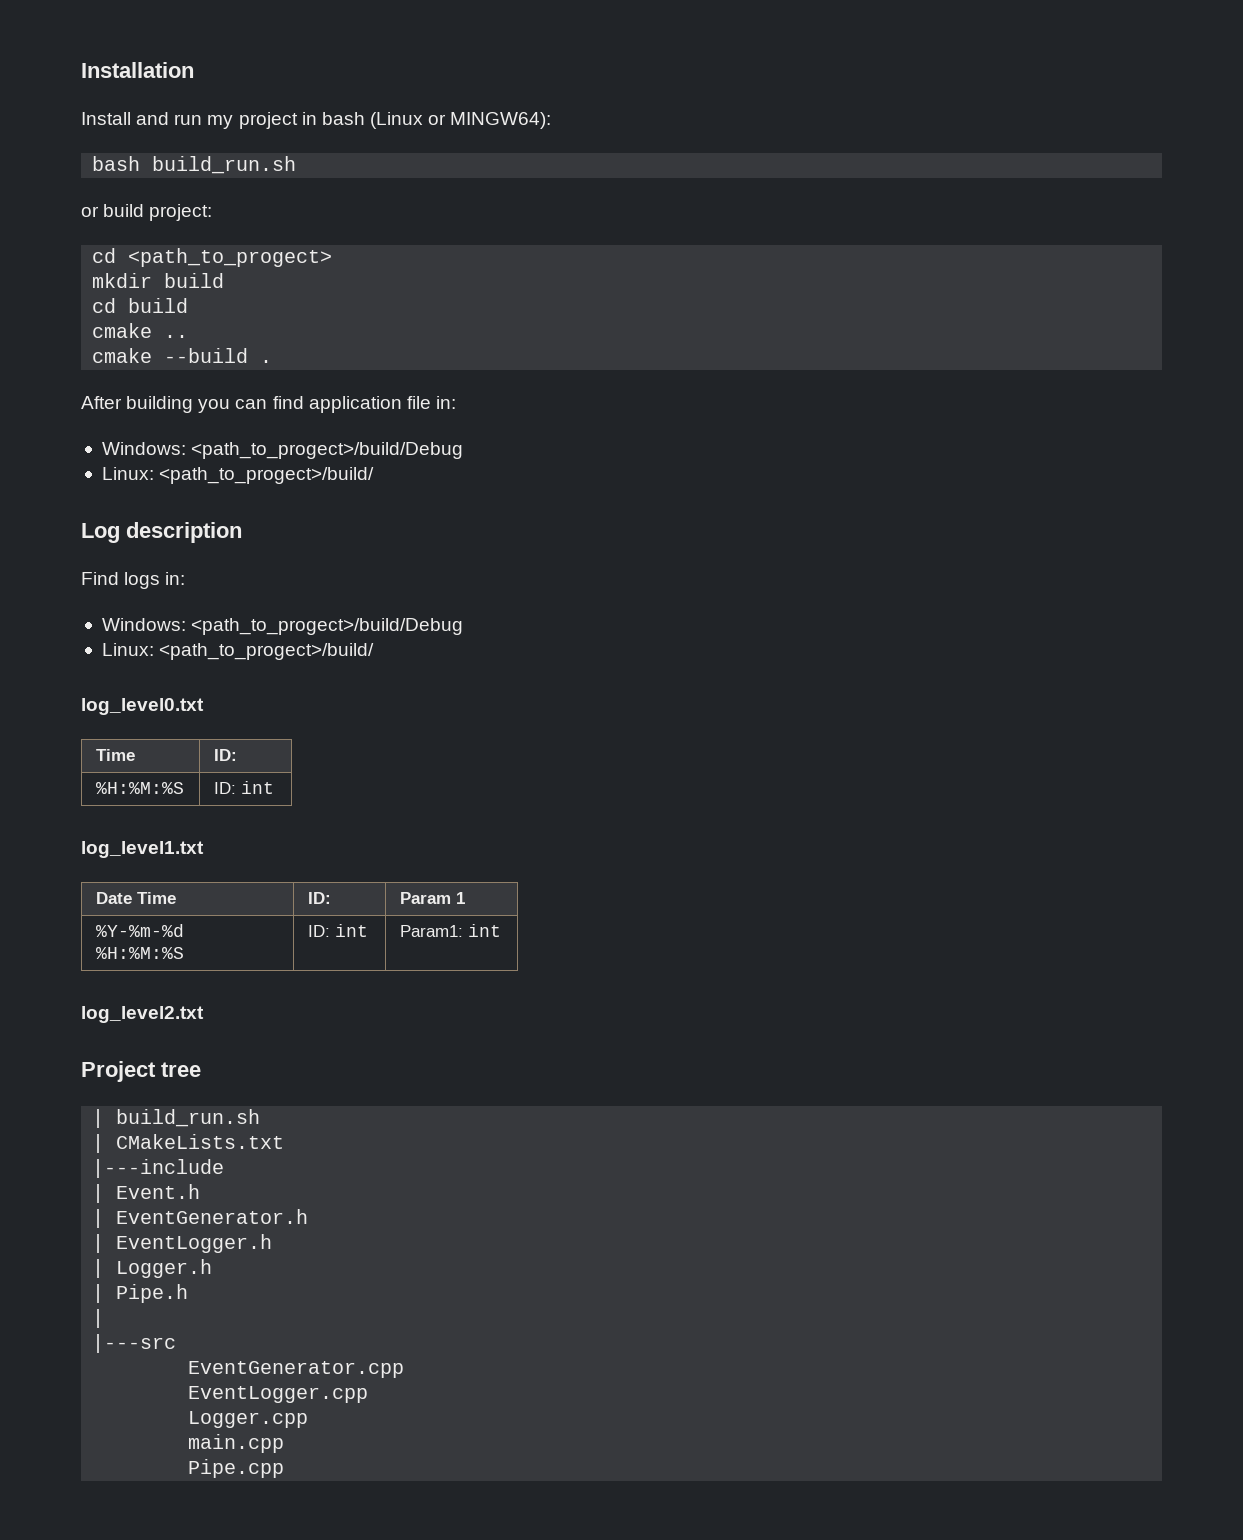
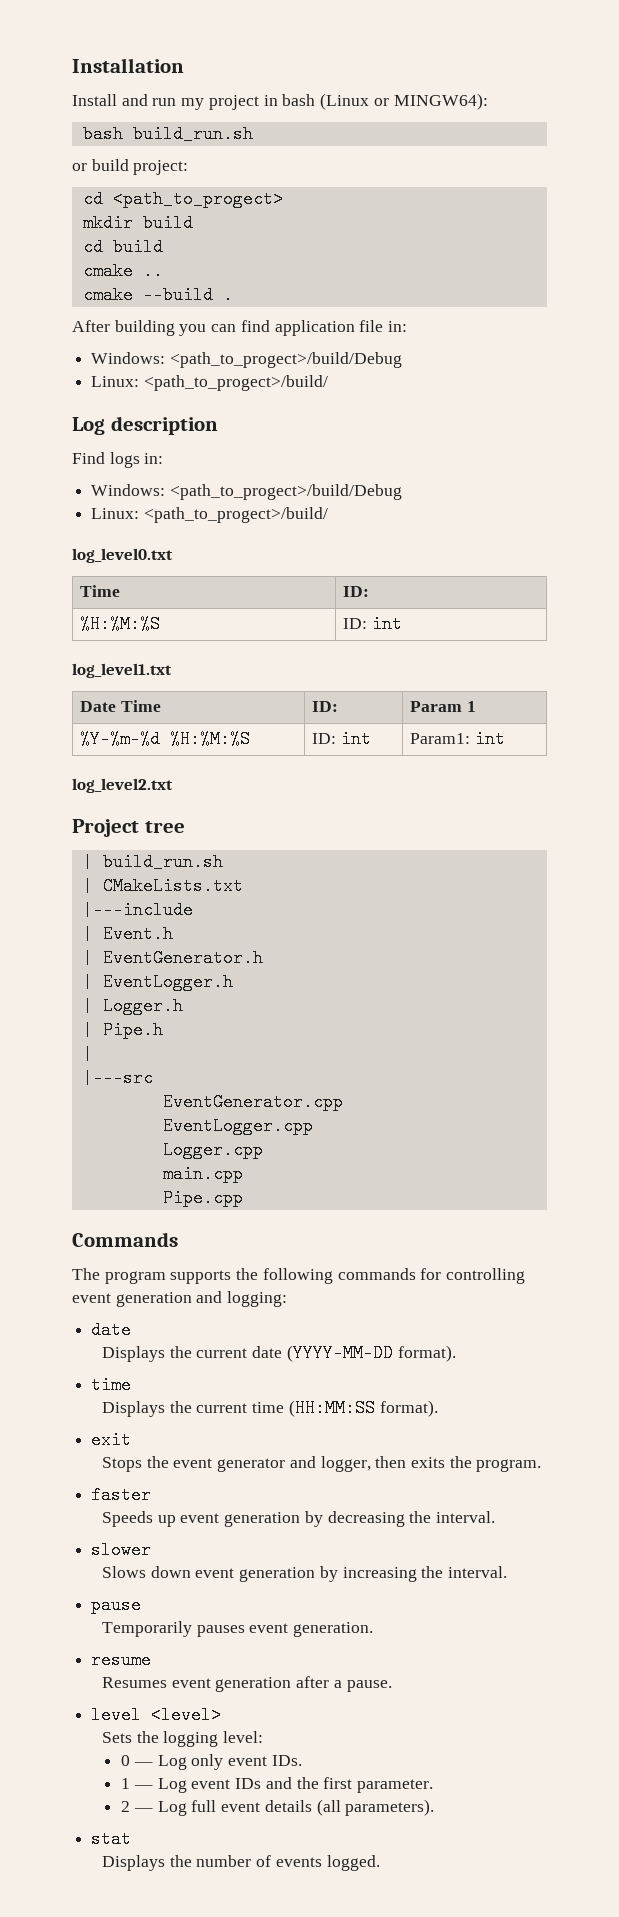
+ Commands
+ The program supports the following commands for controlling event generation and logging:
+ date
+ Displays the current date (YYYY-MM-DD format).
+ time
+ Displays the current time (HH:MM:SS format).
+ exit
+ Stops the event generator and logger, then exits the program.
+ faster
+ Speeds up event generation by decreasing the interval.
+ slower
+ Slows down event generation by increasing the interval.
+ pause
+ Temporarily pauses event generation.
+ resume
+ Resumes event generation after a pause.
+ level <level>
+ Sets the logging level:
+ 0 — Log only event IDs.
+ 1 — Log event IDs and the first parameter.
+ 2 — Log full event details (all parameters).
+ stat
+ Displays the number of events logged.

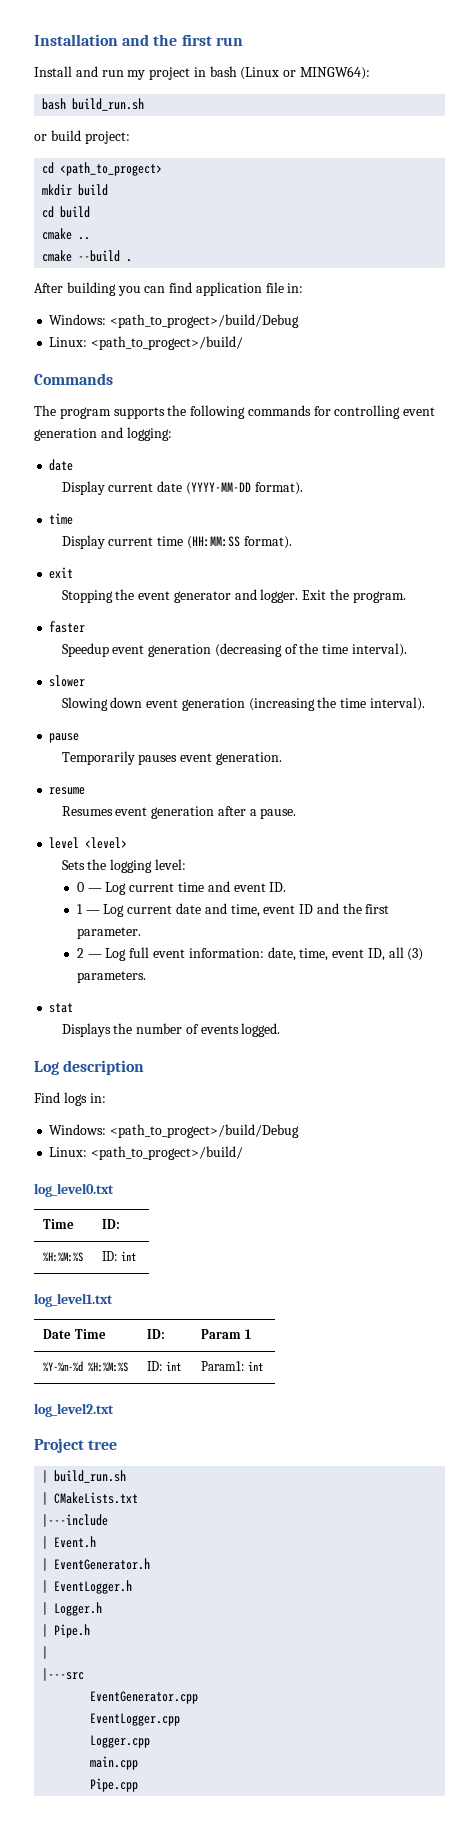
- Installation
+ Installation and the first run
+ Commands
+ The program supports the following commands for controlling event generation and logging:
+ date
+ Display current date (YYYY-MM-DD format).
+ time
+ Display current time (HH:MM:SS format).
+ exit
+ Stopping the event generator and logger. Exit the program.
+ faster
+ Speedup event generation (decreasing of the time interval).
+ slower
+ Slowing down event generation (increasing the time interval).
+ pause
+ Temporarily pauses event generation.
+ resume
+ Resumes event generation after a pause.
+ level <level>
+ Sets the logging level:
+ 0 — Log current time and event ID.
+ 1 — Log current date and time, event ID and the first parameter.
+ 2 — Log full event information: date, time, event ID, all (3) parameters.
+ stat
+ Displays the number of events logged.
- Commands
- The program supports the following commands for controlling event generation and logging:
- date
- Displays the current date (YYYY-MM-DD format).
- time
- Displays the current time (HH:MM:SS format).
- exit
- Stops the event generator and logger, then exits the program.
- faster
- Speeds up event generation by decreasing the interval.
- slower
- Slows down event generation by increasing the interval.
- pause
- Temporarily pauses event generation.
- resume
- Resumes event generation after a pause.
- level <level>
- Sets the logging level:
- 0 — Log only event IDs.
- 1 — Log event IDs and the first parameter.
- 2 — Log full event details (all parameters).
- stat
- Displays the number of events logged.

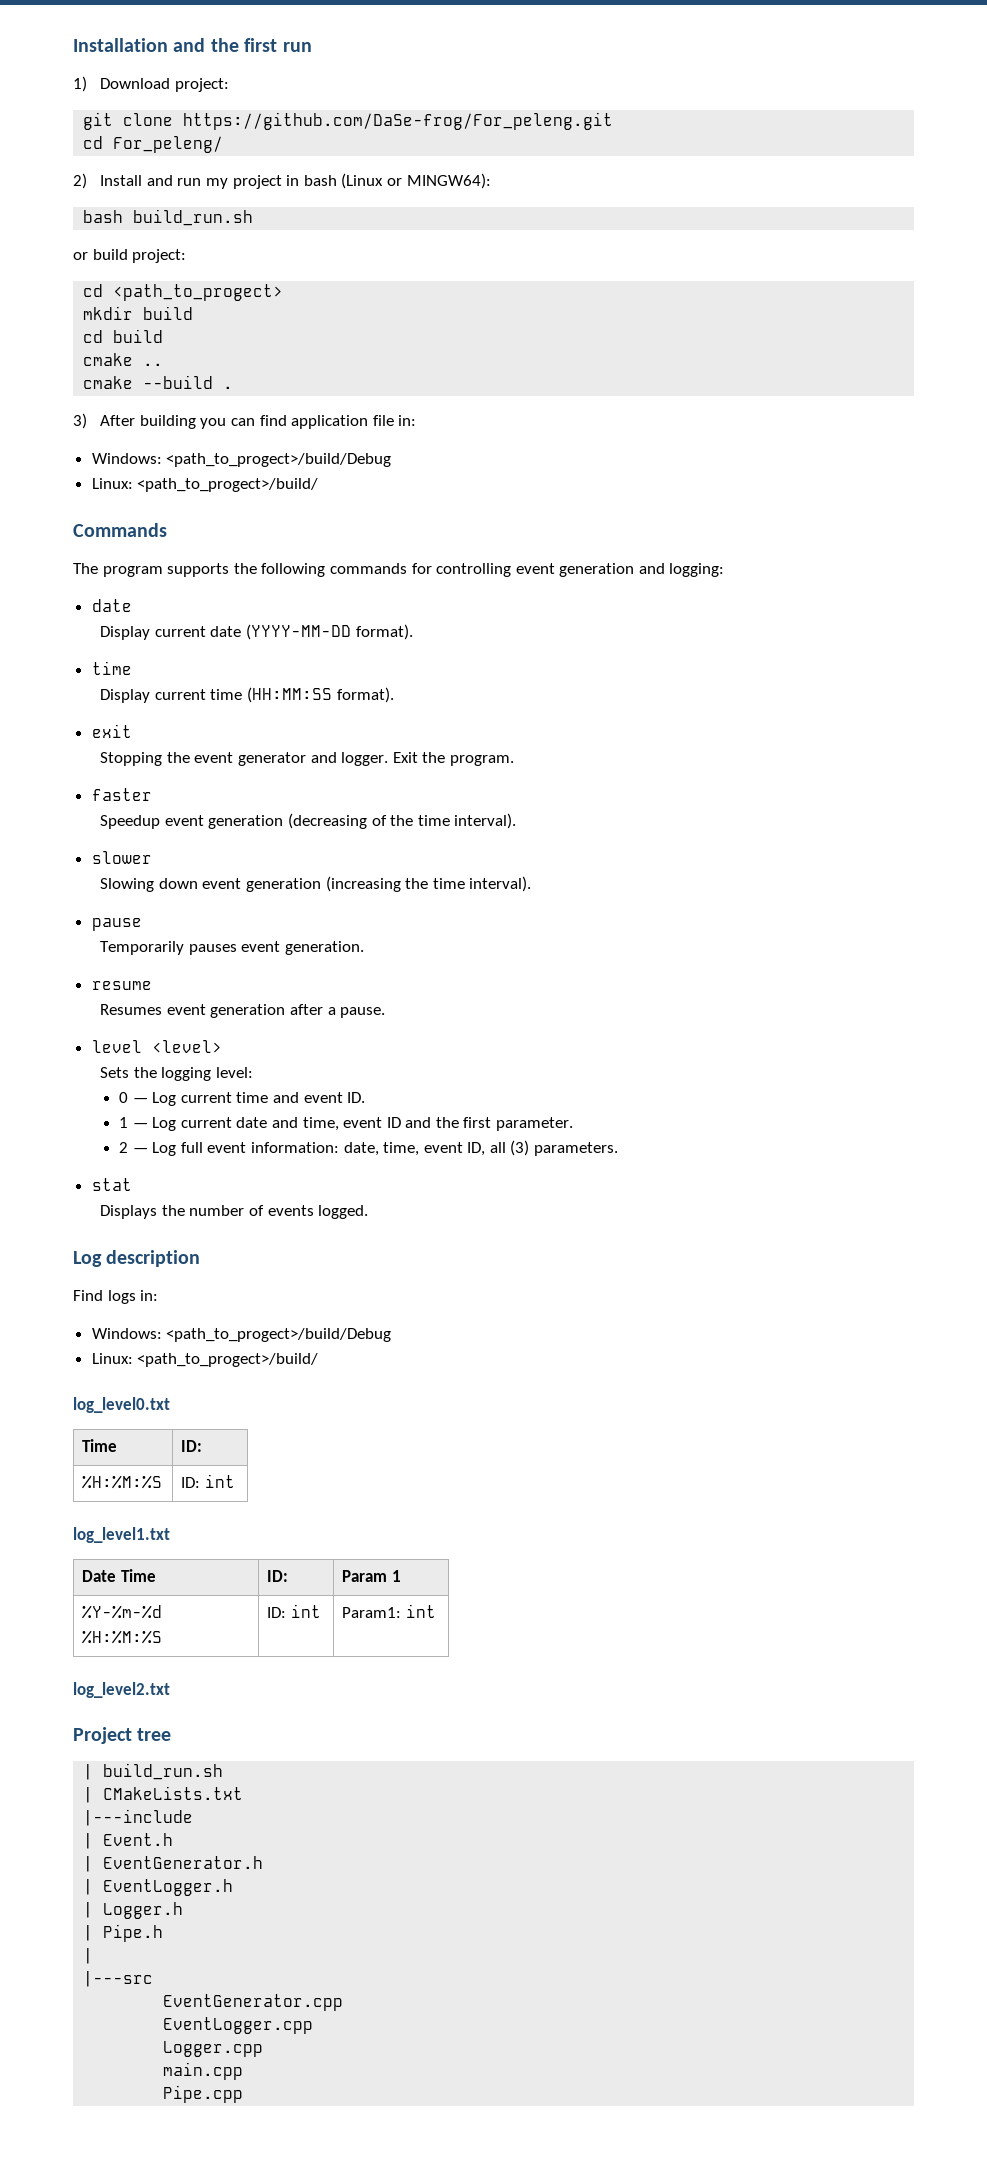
- Install and run my project in bash (Linux or MINGW64):
+ 1) Download project:
+ git clone https://github.com/DaSe-frog/For_peleng.git
+ cd For_peleng/
+ 2) Install and run my project in bash (Linux or MINGW64):
- After building you can find application file in:
+ 3) After building you can find application file in:

